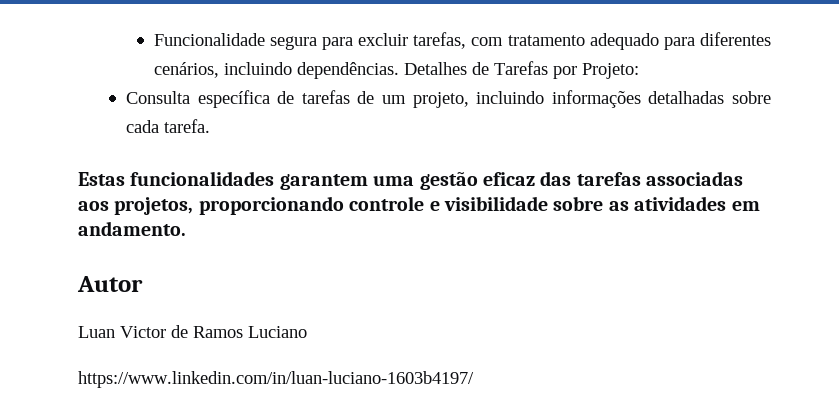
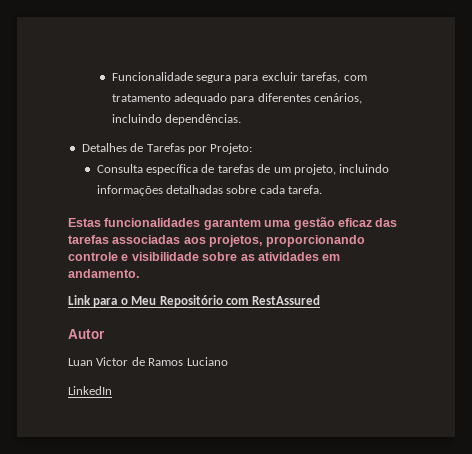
- Funcionalidade segura para excluir tarefas, com tratamento adequado para diferentes cenários, incluindo dependências. Detalhes de Tarefas por Projeto:
+ Funcionalidade segura para excluir tarefas, com tratamento adequado para diferentes cenários, incluindo dependências.
+ Detalhes de Tarefas por Projeto:
+ Link para o Meu Repositório com RestAssured
- https://www.linkedin.com/in/luan-luciano-1603b4197/
+ LinkedIn

